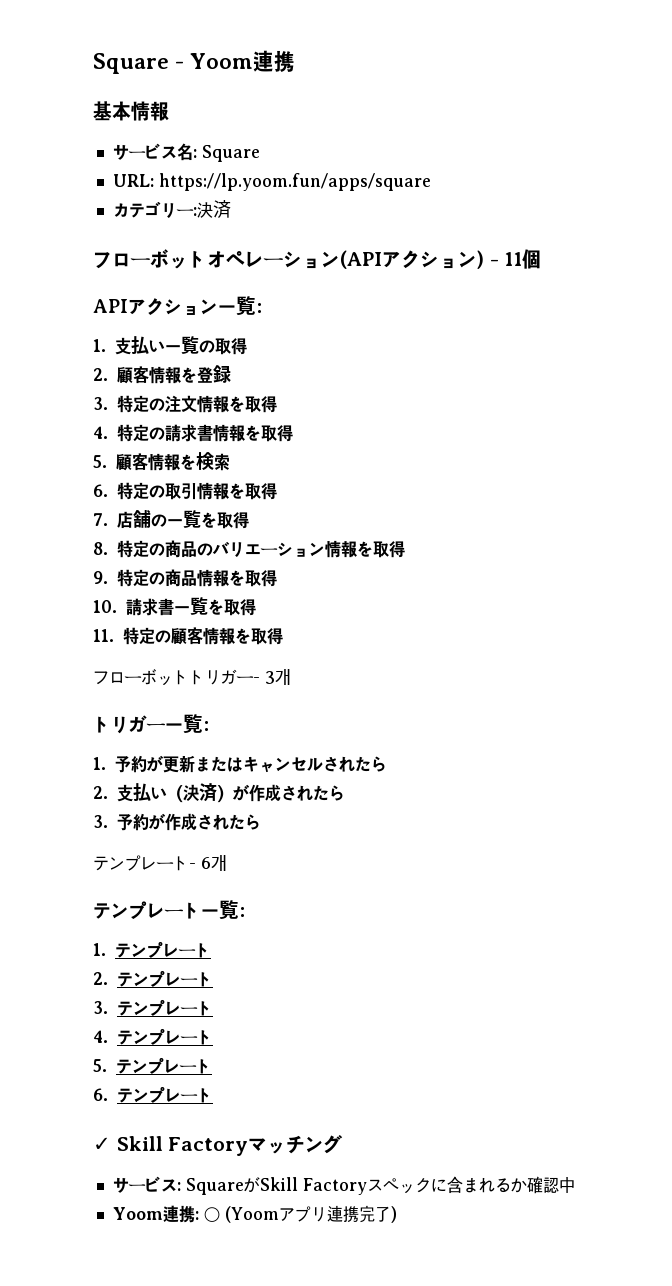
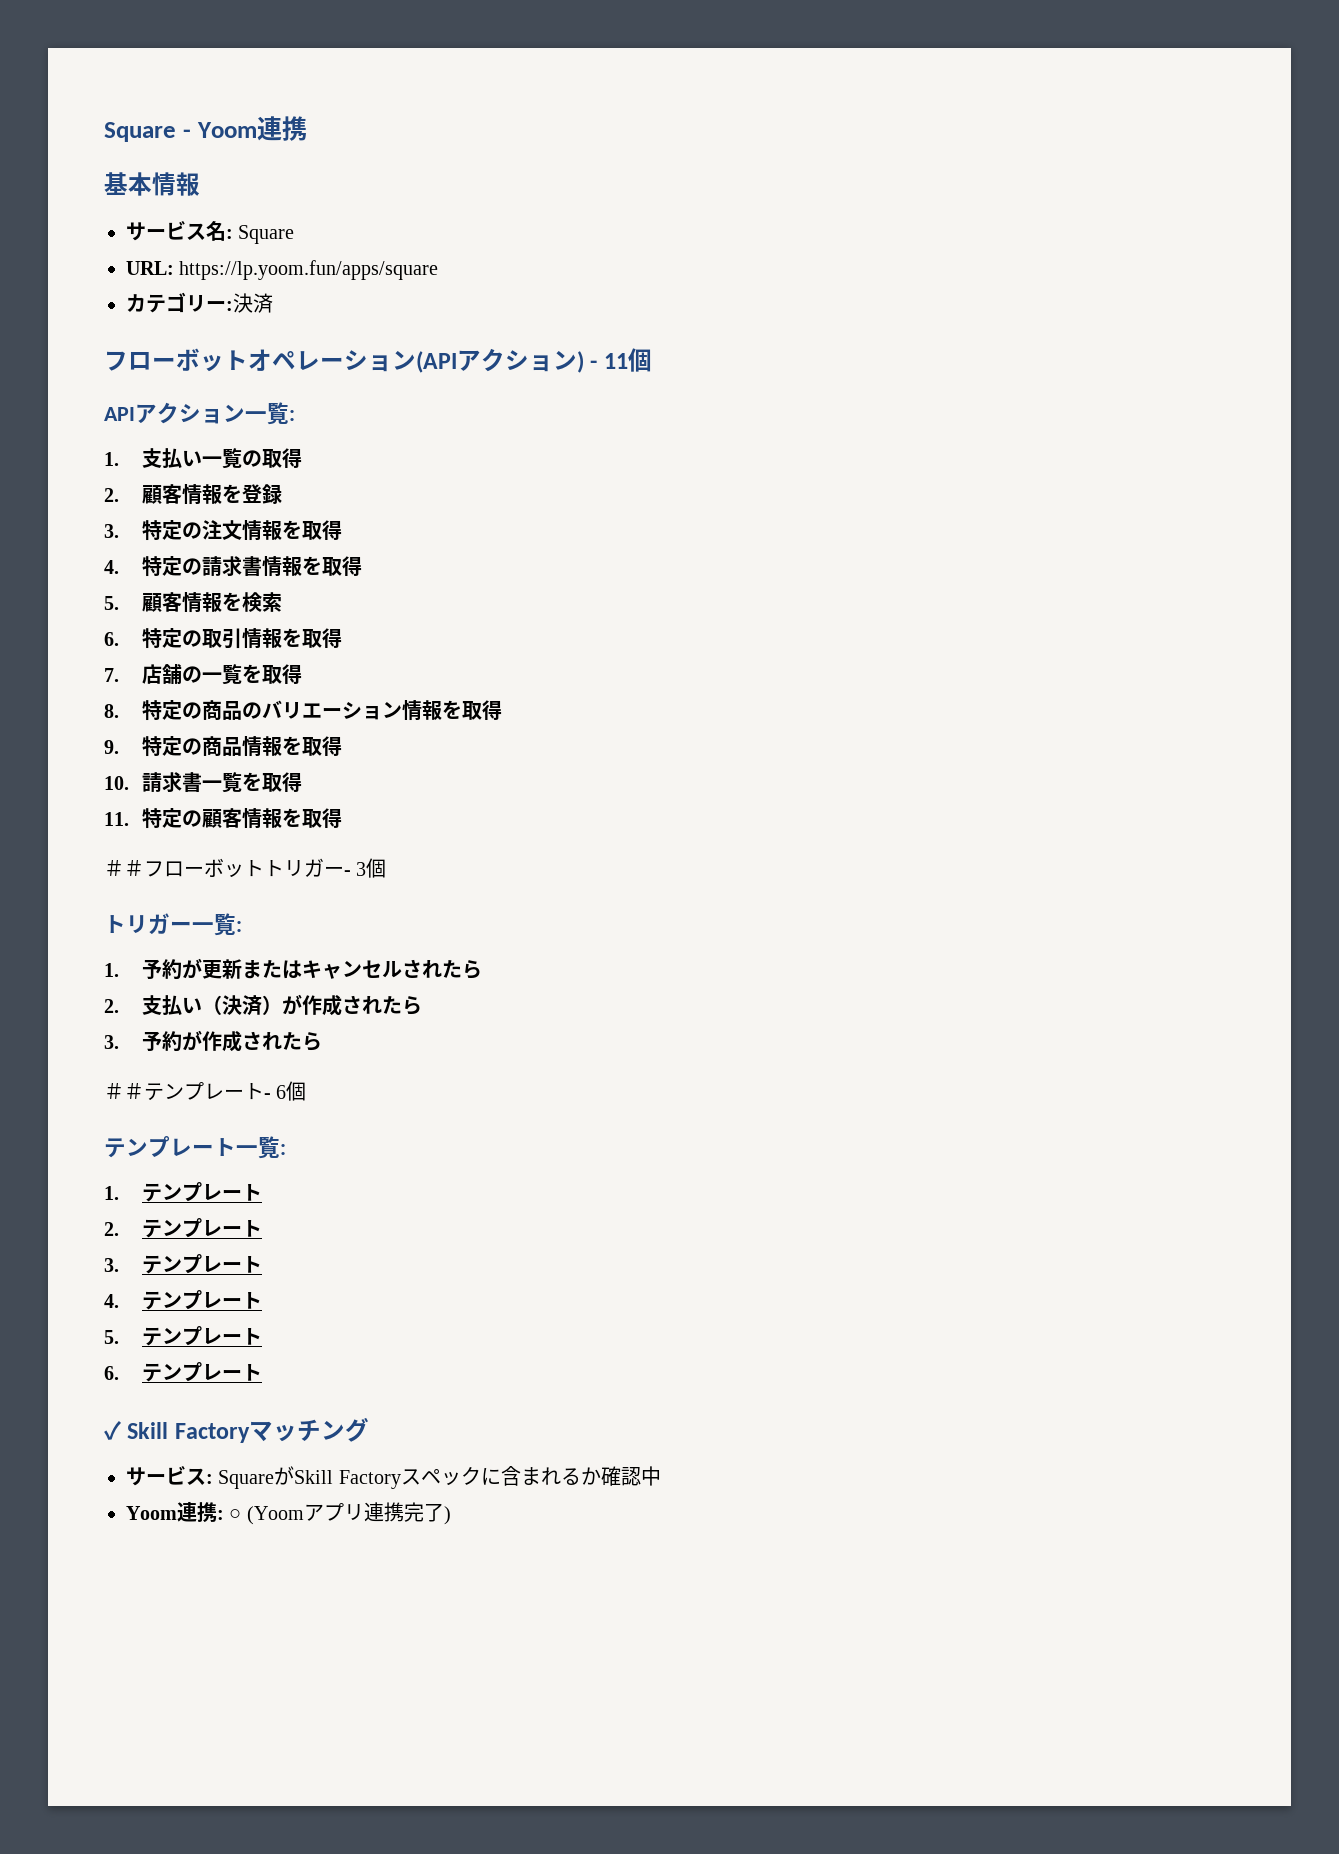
- フローボットトリガー- 3개
+ ＃＃フローボットトリガー- 3個
- テンプレート- 6개
+ ＃＃テンプレート- 6個

